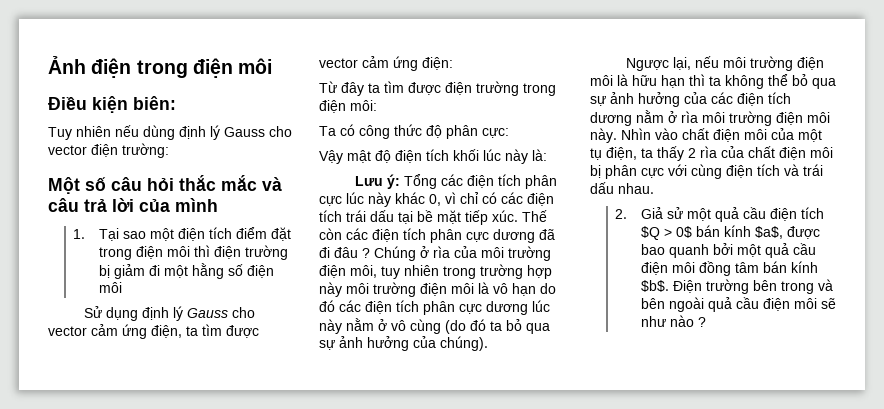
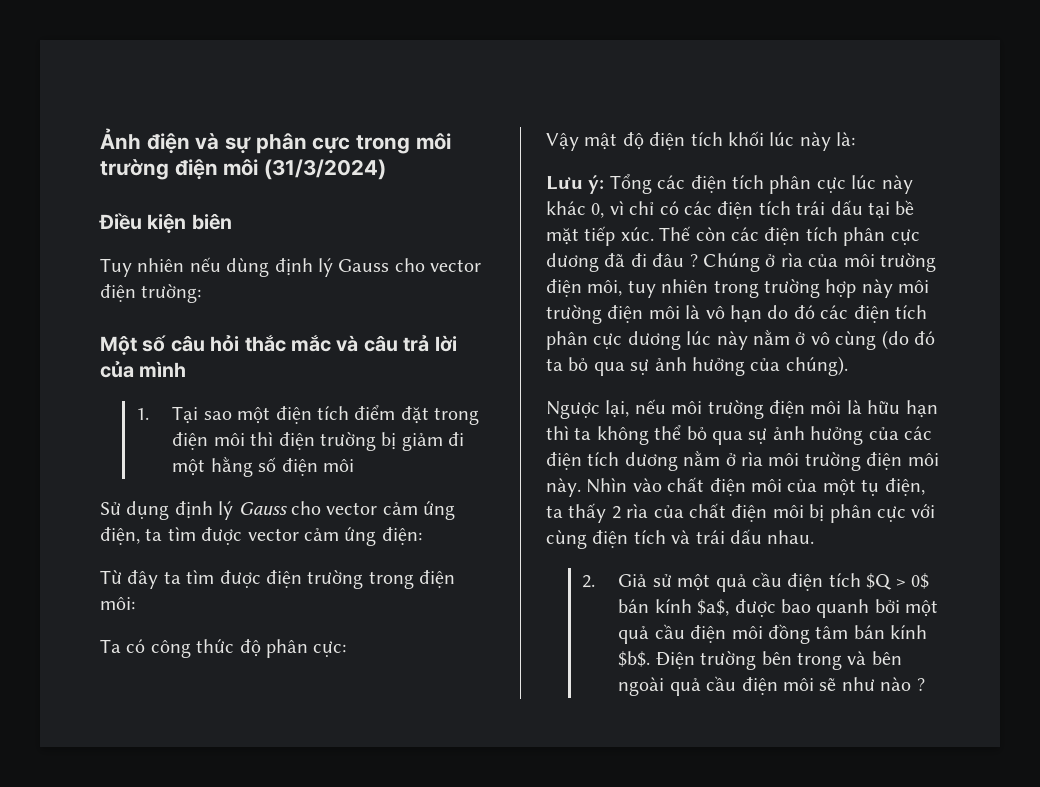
- Ảnh điện trong điện môi
+ Ảnh điện và sự phân cực trong môi trường điện môi (31/3/2024)
- Điều kiện biên:
+ Điều kiện biên

